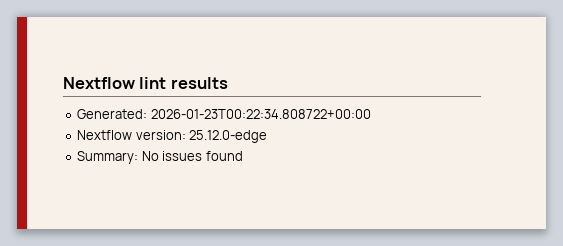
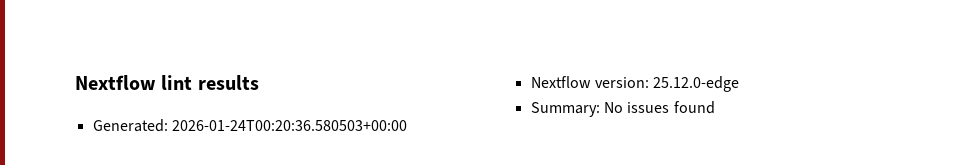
- Generated: 2026-01-23T00:22:34.808722+00:00
+ Generated: 2026-01-24T00:20:36.580503+00:00

